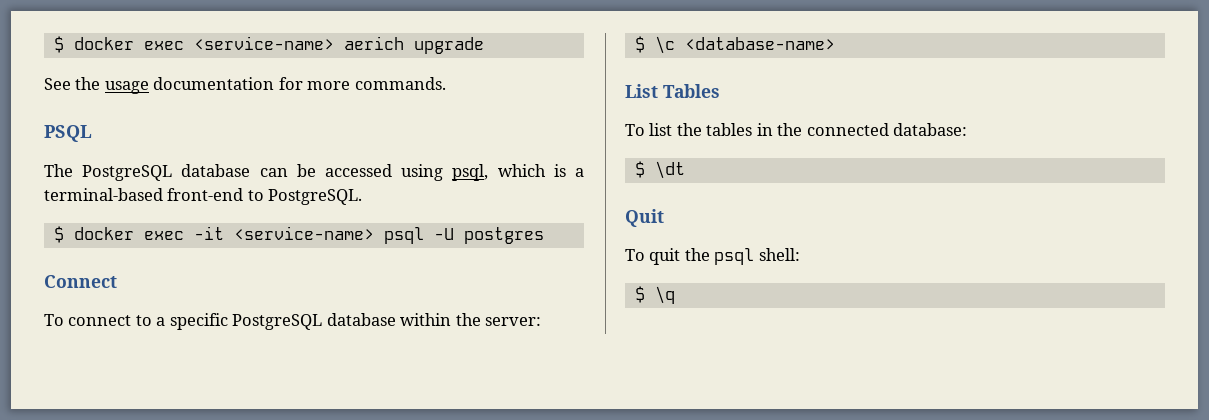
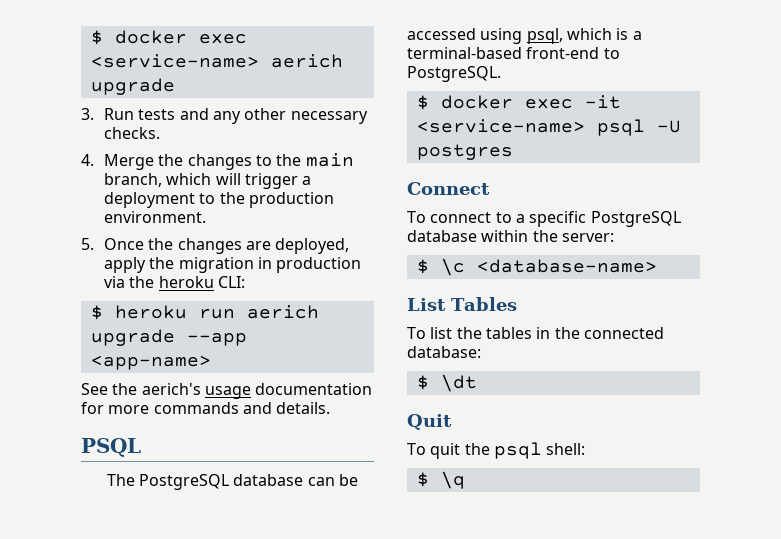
+ 3. Run tests and any other necessary checks.
+ 4. Merge the changes to the main branch, which will trigger a deployment to the production environment.
+ 5. Once the changes are deployed, apply the migration in production via the heroku CLI:
+ $ heroku run aerich upgrade --app <app-name>
- See the usage documentation for more commands.
+ See the aerich's usage documentation for more commands and details.

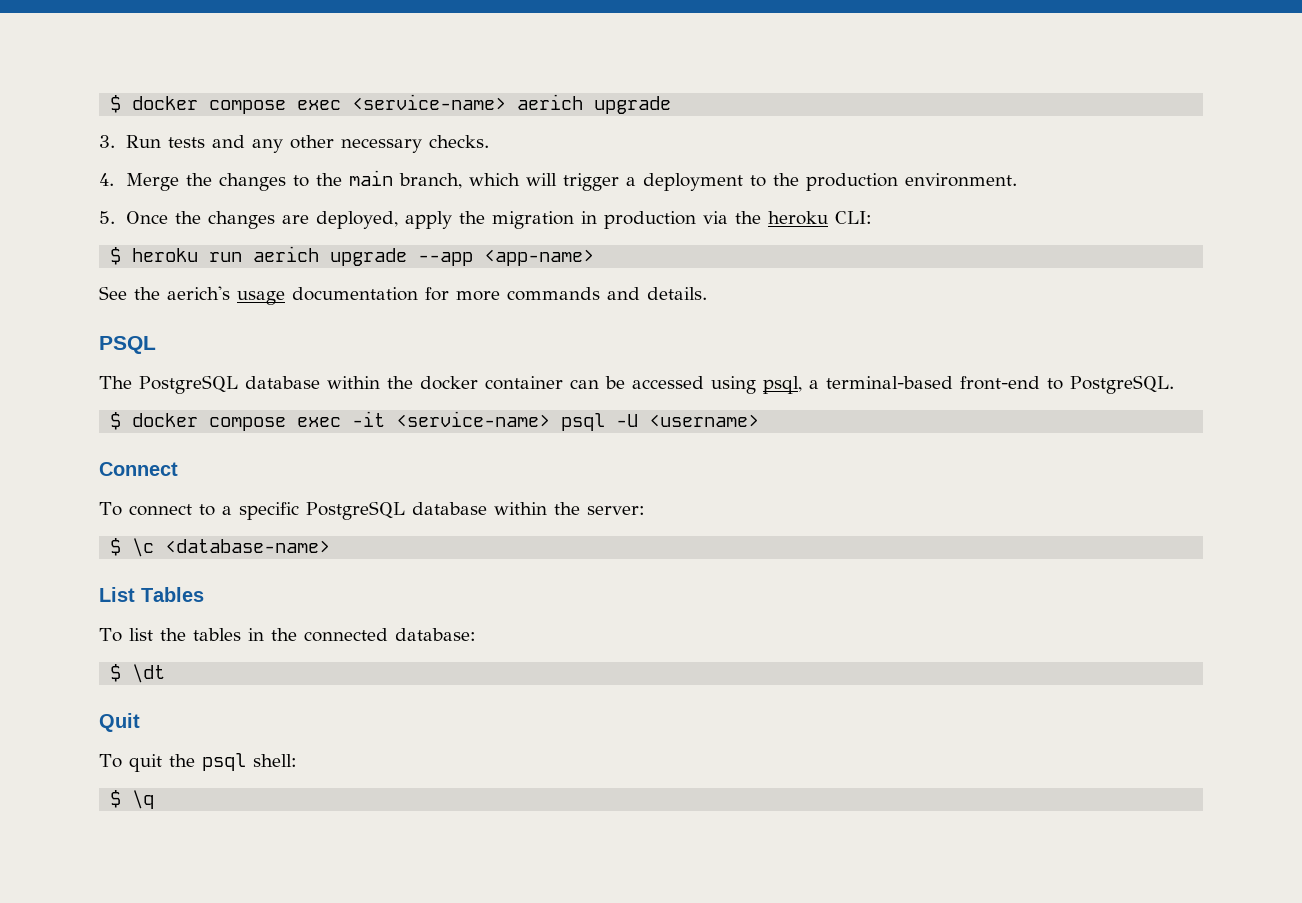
- $ docker exec <service-name> aerich upgrade
+ $ docker compose exec <service-name> aerich upgrade
- The PostgreSQL database can be accessed using psql, which is a terminal-based front-end to PostgreSQL.
+ The PostgreSQL database within the docker container can be accessed using psql, a terminal-based front-end to PostgreSQL.
- $ docker exec -it <service-name> psql -U postgres
+ $ docker compose exec -it <service-name> psql -U <username>

